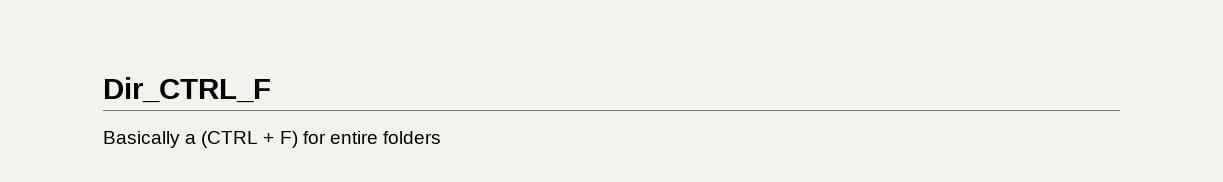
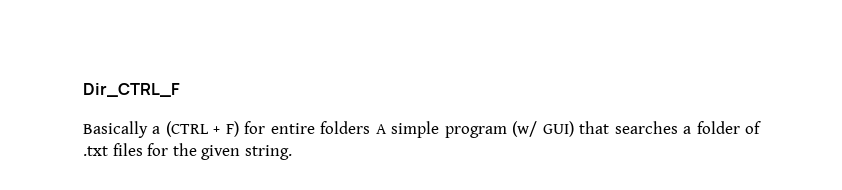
- Basically a (CTRL + F) for entire folders
+ Basically a (CTRL + F) for entire folders A simple program (w/ GUI) that searches a folder of .txt files for the given string.

